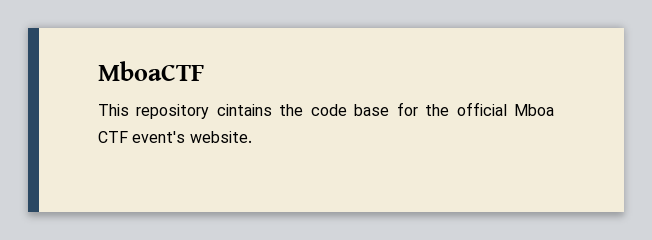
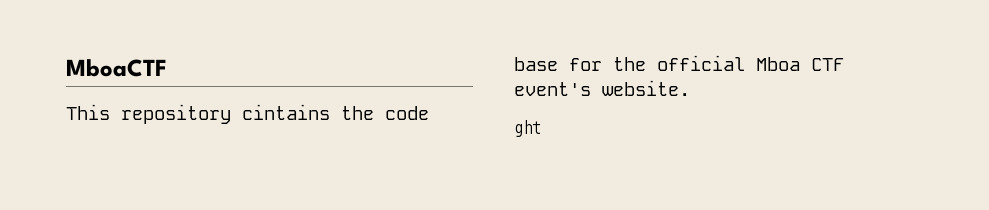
+ ght

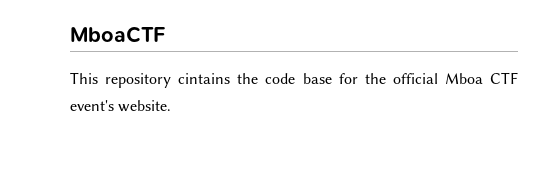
- ght

